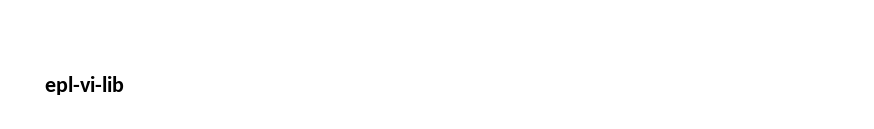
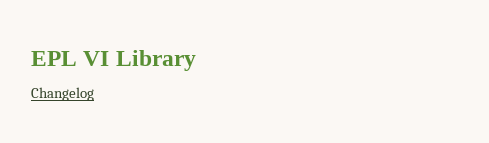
- epl-vi-lib
+ EPL VI Library
+ Changelog

